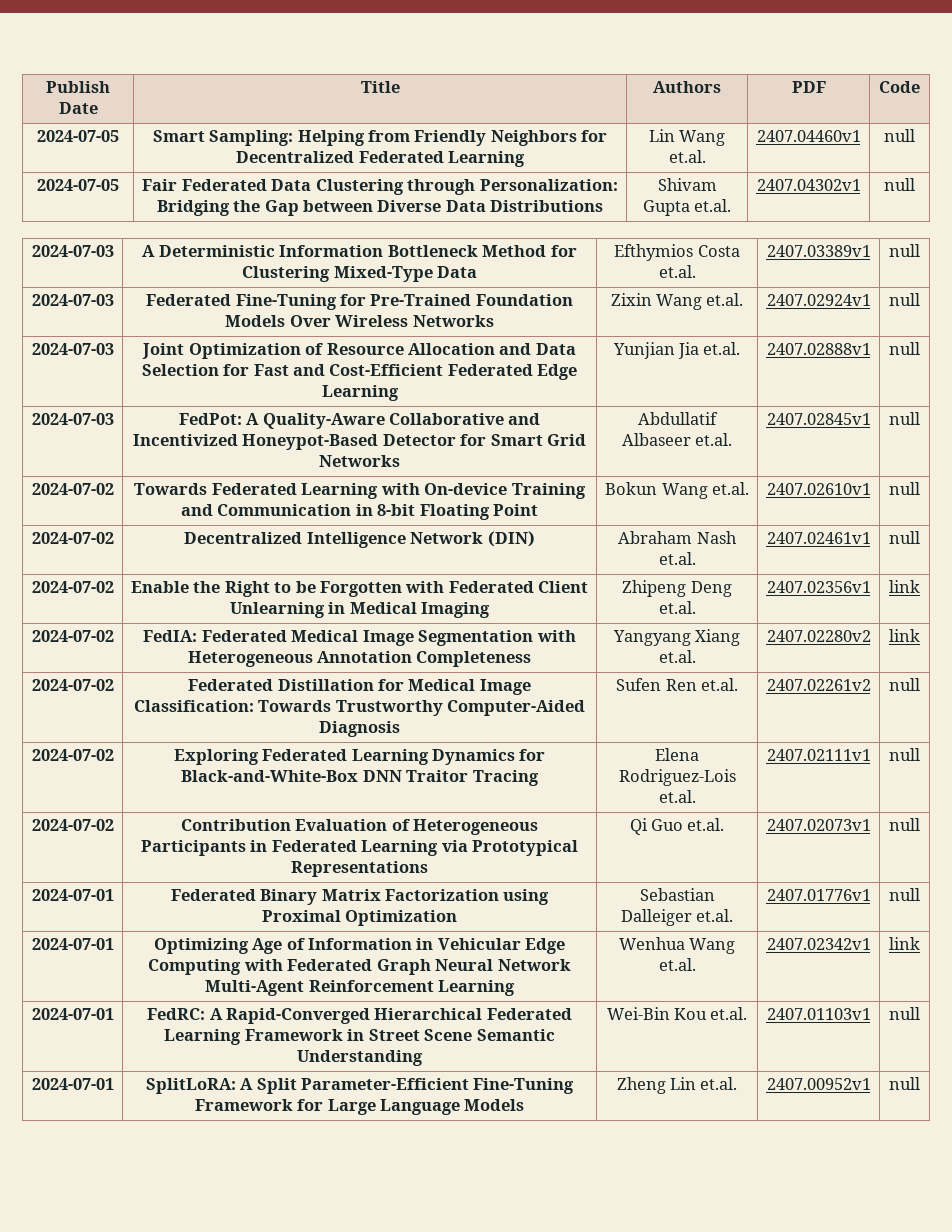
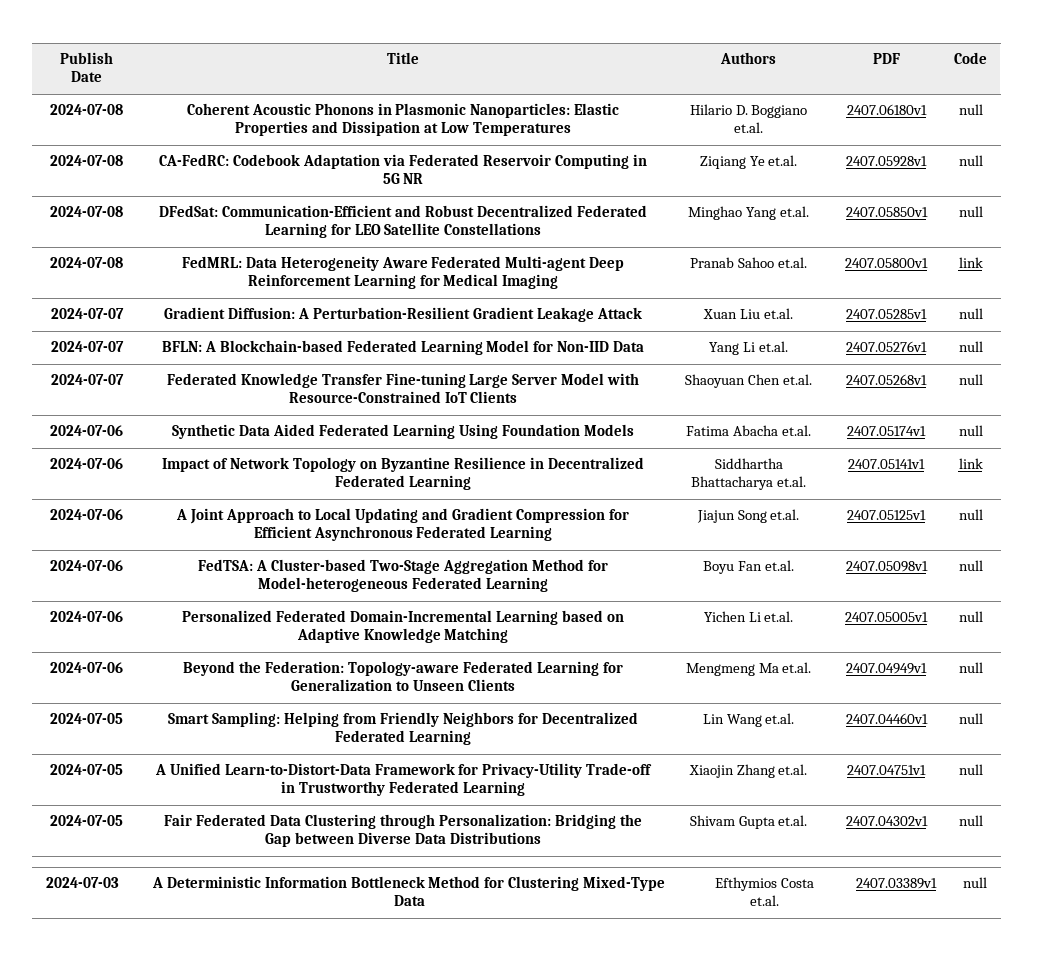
+ 2024-07-08 | Coherent Acoustic Phonons in Plasmonic Nanoparticles: Elastic Properties and Dissipation at Low Temperatures | Hilario D. Boggiano et.al. | 2407.06180v1 | null
+ 2024-07-08 | CA-FedRC: Codebook Adaptation via Federated Reservoir Computing in 5G NR | Ziqiang Ye et.al. | 2407.05928v1 | null
+ 2024-07-08 | DFedSat: Communication-Efficient and Robust Decentralized Federated Learning for LEO Satellite Constellations | Minghao Yang et.al. | 2407.05850v1 | null
+ 2024-07-08 | FedMRL: Data Heterogeneity Aware Federated Multi-agent Deep Reinforcement Learning for Medical Imaging | Pranab Sahoo et.al. | 2407.05800v1 | link
+ 2024-07-07 | Gradient Diffusion: A Perturbation-Resilient Gradient Leakage Attack | Xuan Liu et.al. | 2407.05285v1 | null
+ 2024-07-07 | BFLN: A Blockchain-based Federated Learning Model for Non-IID Data | Yang Li et.al. | 2407.05276v1 | null
+ 2024-07-07 | Federated Knowledge Transfer Fine-tuning Large Server Model with Resource-Constrained IoT Clients | Shaoyuan Chen et.al. | 2407.05268v1 | null
+ 2024-07-06 | Synthetic Data Aided Federated Learning Using Foundation Models | Fatima Abacha et.al. | 2407.05174v1 | null
+ 2024-07-06 | Impact of Network Topology on Byzantine Resilience in Decentralized Federated Learning | Siddhartha Bhattacharya et.al. | 2407.05141v1 | link
+ 2024-07-06 | A Joint Approach to Local Updating and Gradient Compression for Efficient Asynchronous Federated Learning | Jiajun Song et.al. | 2407.05125v1 | null
+ 2024-07-06 | FedTSA: A Cluster-based Two-Stage Aggregation Method for Model-heterogeneous Federated Learning | Boyu Fan et.al. | 2407.05098v1 | null
+ 2024-07-06 | Personalized Federated Domain-Incremental Learning based on Adaptive Knowledge Matching | Yichen Li et.al. | 2407.05005v1 | null
+ 2024-07-06 | Beyond the Federation: Topology-aware Federated Learning for Generalization to Unseen Clients | Mengmeng Ma et.al. | 2407.04949v1 | null
+ 2024-07-05 | A Unified Learn-to-Distort-Data Framework for Privacy-Utility Trade-off in Trustworthy Federated Learning | Xiaojin Zhang et.al. | 2407.04751v1 | null
- 2024-07-03 | Federated Fine-Tuning for Pre-Trained Foundation Models Over Wireless Networks | Zixin Wang et.al. | 2407.02924v1 | null
- 2024-07-03 | Joint Optimization of Resource Allocation and Data Selection for Fast and Cost-Efficient Federated Edge Learning | Yunjian Jia et.al. | 2407.02888v1 | null
- 2024-07-03 | FedPot: A Quality-Aware Collaborative and Incentivized Honeypot-Based Detector for Smart Grid Networks | Abdullatif Albaseer et.al. | 2407.02845v1 | null
- 2024-07-02 | Towards Federated Learning with On-device Training and Communication in 8-bit Floating Point | Bokun Wang et.al. | 2407.02610v1 | null
- 2024-07-02 | Decentralized Intelligence Network (DIN) | Abraham Nash et.al. | 2407.02461v1 | null
- 2024-07-02 | Enable the Right to be Forgotten with Federated Client Unlearning in Medical Imaging | Zhipeng Deng et.al. | 2407.02356v1 | link
- 2024-07-02 | FedIA: Federated Medical Image Segmentation with Heterogeneous Annotation Completeness | Yangyang Xiang et.al. | 2407.02280v2 | link
- 2024-07-02 | Federated Distillation for Medical Image Classification: Towards Trustworthy Computer-Aided Diagnosis | Sufen Ren et.al. | 2407.02261v2 | null
- 2024-07-02 | Exploring Federated Learning Dynamics for Black-and-White-Box DNN Traitor Tracing | Elena Rodriguez-Lois et.al. | 2407.02111v1 | null
- 2024-07-02 | Contribution Evaluation of Heterogeneous Participants in Federated Learning via Prototypical Representations | Qi Guo et.al. | 2407.02073v1 | null
- 2024-07-01 | Federated Binary Matrix Factorization using Proximal Optimization | Sebastian Dalleiger et.al. | 2407.01776v1 | null
- 2024-07-01 | Optimizing Age of Information in Vehicular Edge Computing with Federated Graph Neural Network Multi-Agent Reinforcement Learning | Wenhua Wang et.al. | 2407.02342v1 | link
- 2024-07-01 | FedRC: A Rapid-Converged Hierarchical Federated Learning Framework in Street Scene Semantic Understanding | Wei-Bin Kou et.al. | 2407.01103v1 | null
- 2024-07-01 | SplitLoRA: A Split Parameter-Efficient Fine-Tuning Framework for Large Language Models | Zheng Lin et.al. | 2407.00952v1 | null

